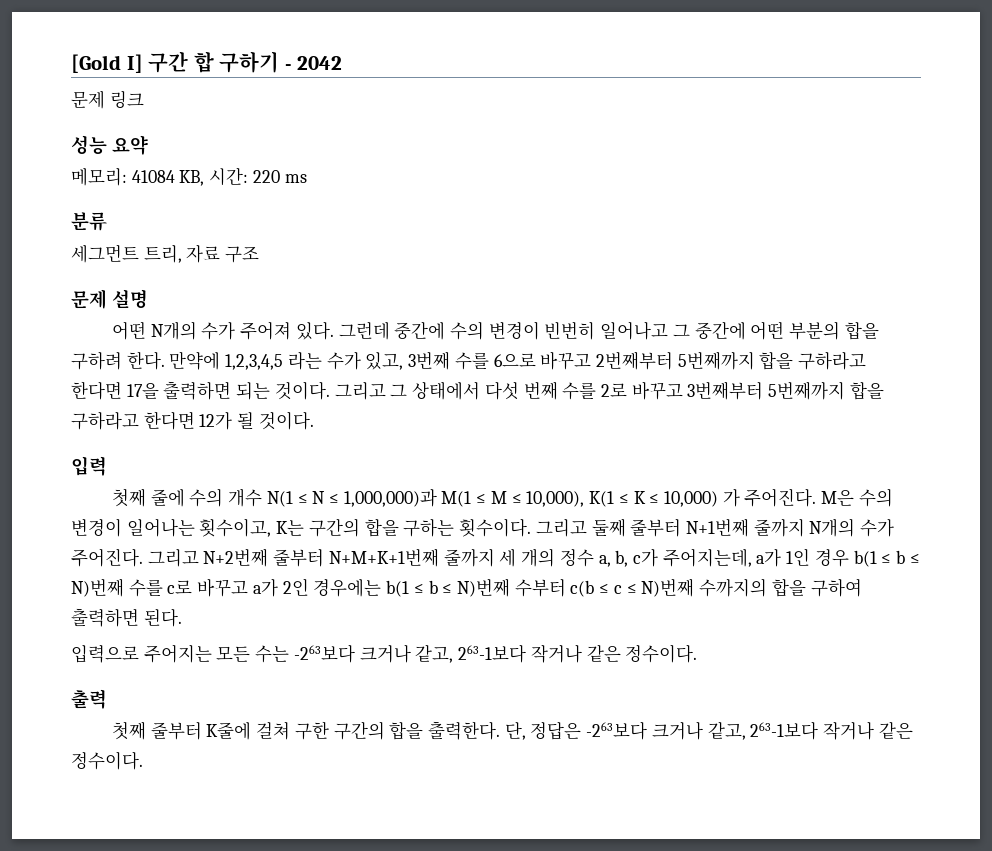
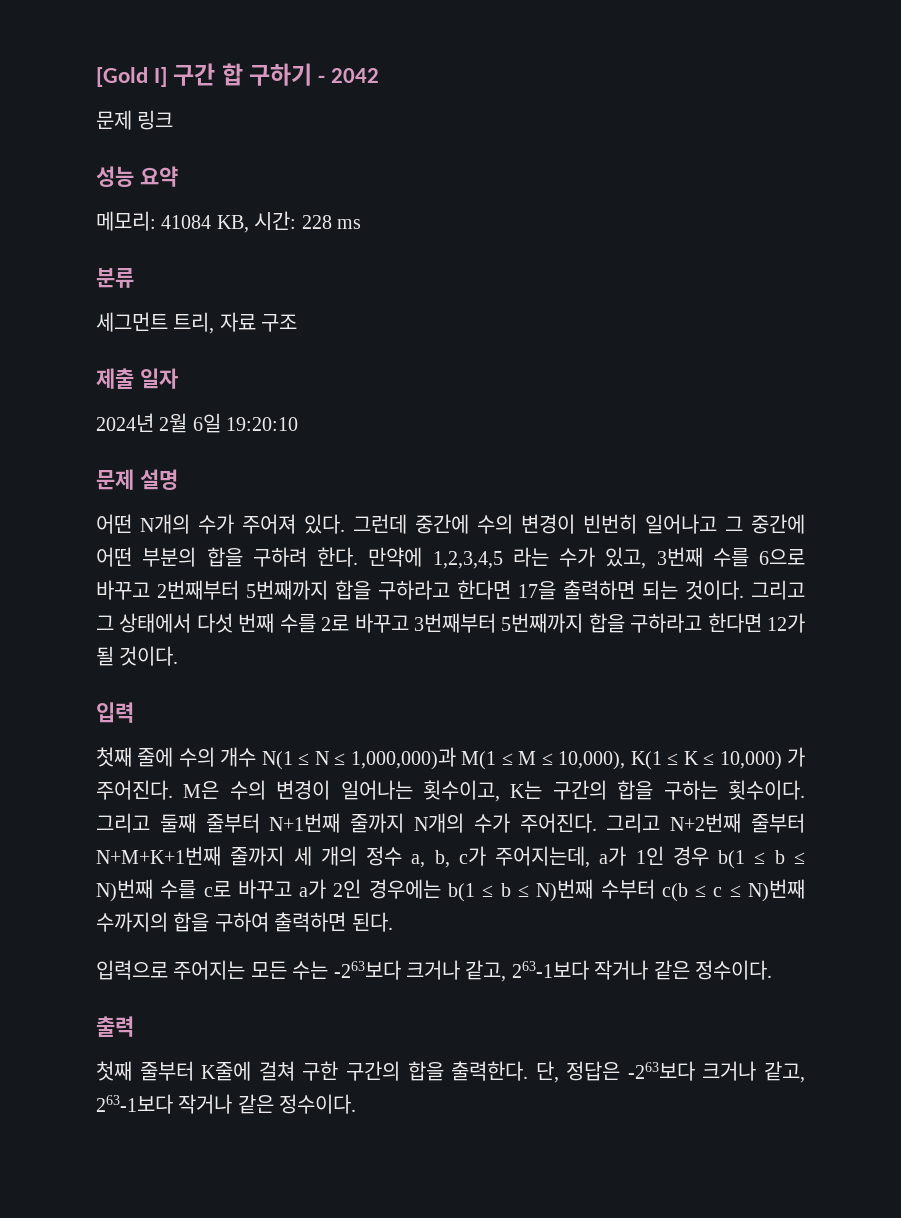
- 메모리: 41084 KB, 시간: 220 ms
+ 메모리: 41084 KB, 시간: 228 ms
+ 제출 일자
+ 2024년 2월 6일 19:20:10

